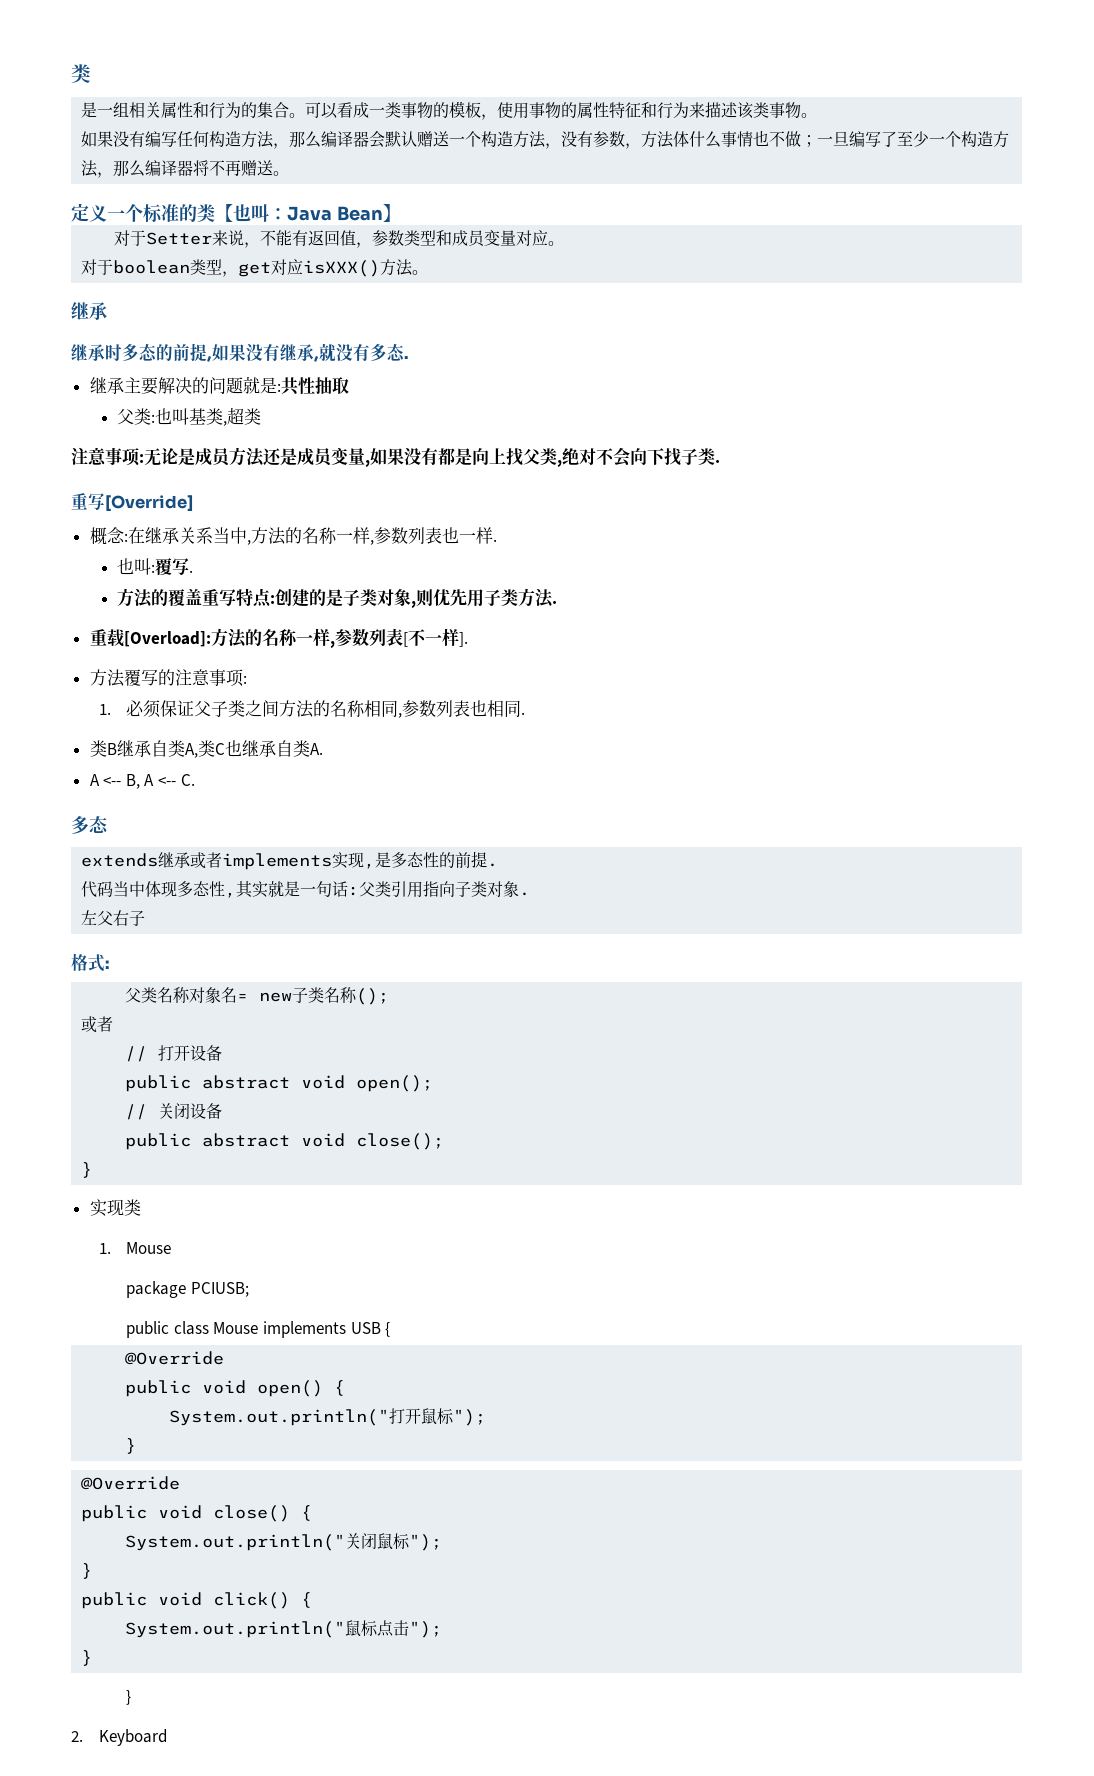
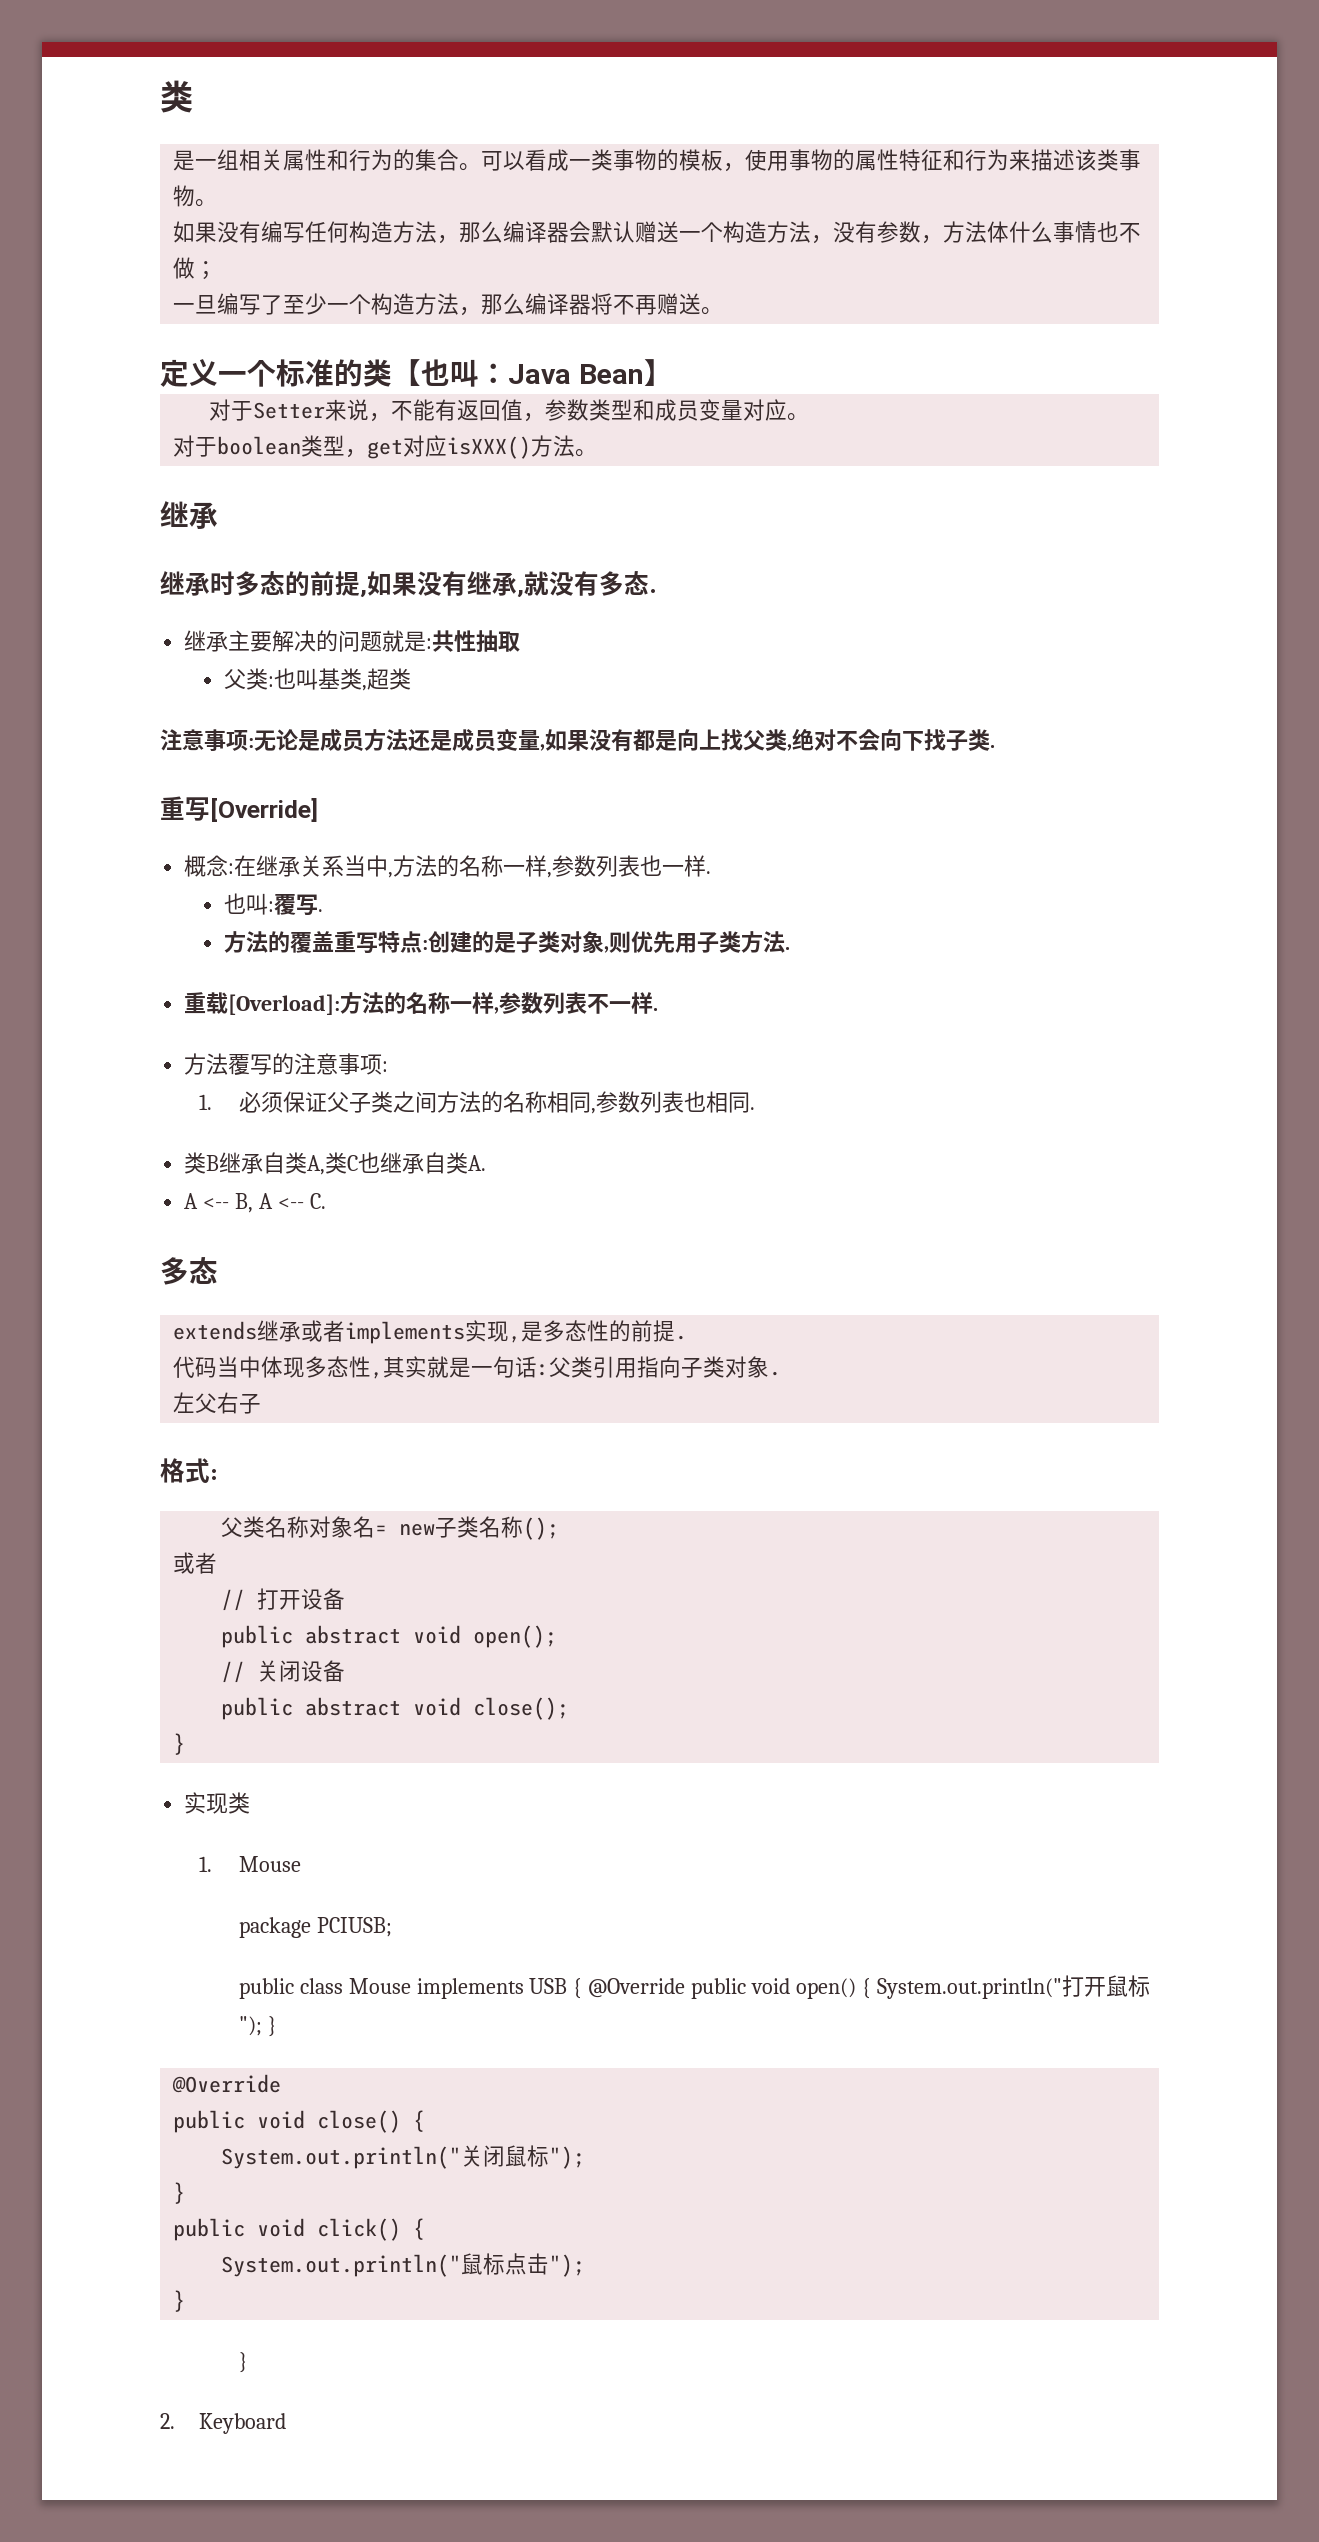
- 如果没有编写任何构造方法，那么编译器会默认赠送一个构造方法，没有参数，方法体什么事情也不做；一旦编写了至少一个构造方法，那么编译器将不再赠送。
+ 如果没有编写任何构造方法，那么编译器会默认赠送一个构造方法，没有参数，方法体什么事情也不做；
+ 一旦编写了至少一个构造方法，那么编译器将不再赠送。
- 重载[Overload]:方法的名称一样,参数列表[不一样].
+ 重载[Overload]:方法的名称一样,参数列表不一样.
- public class Mouse implements USB {
- @Override
- public void open() {
- System.out.println("打开鼠标");
- }
+ public class Mouse implements USB { @Override public void open() { System.out.println("打开鼠标"); }

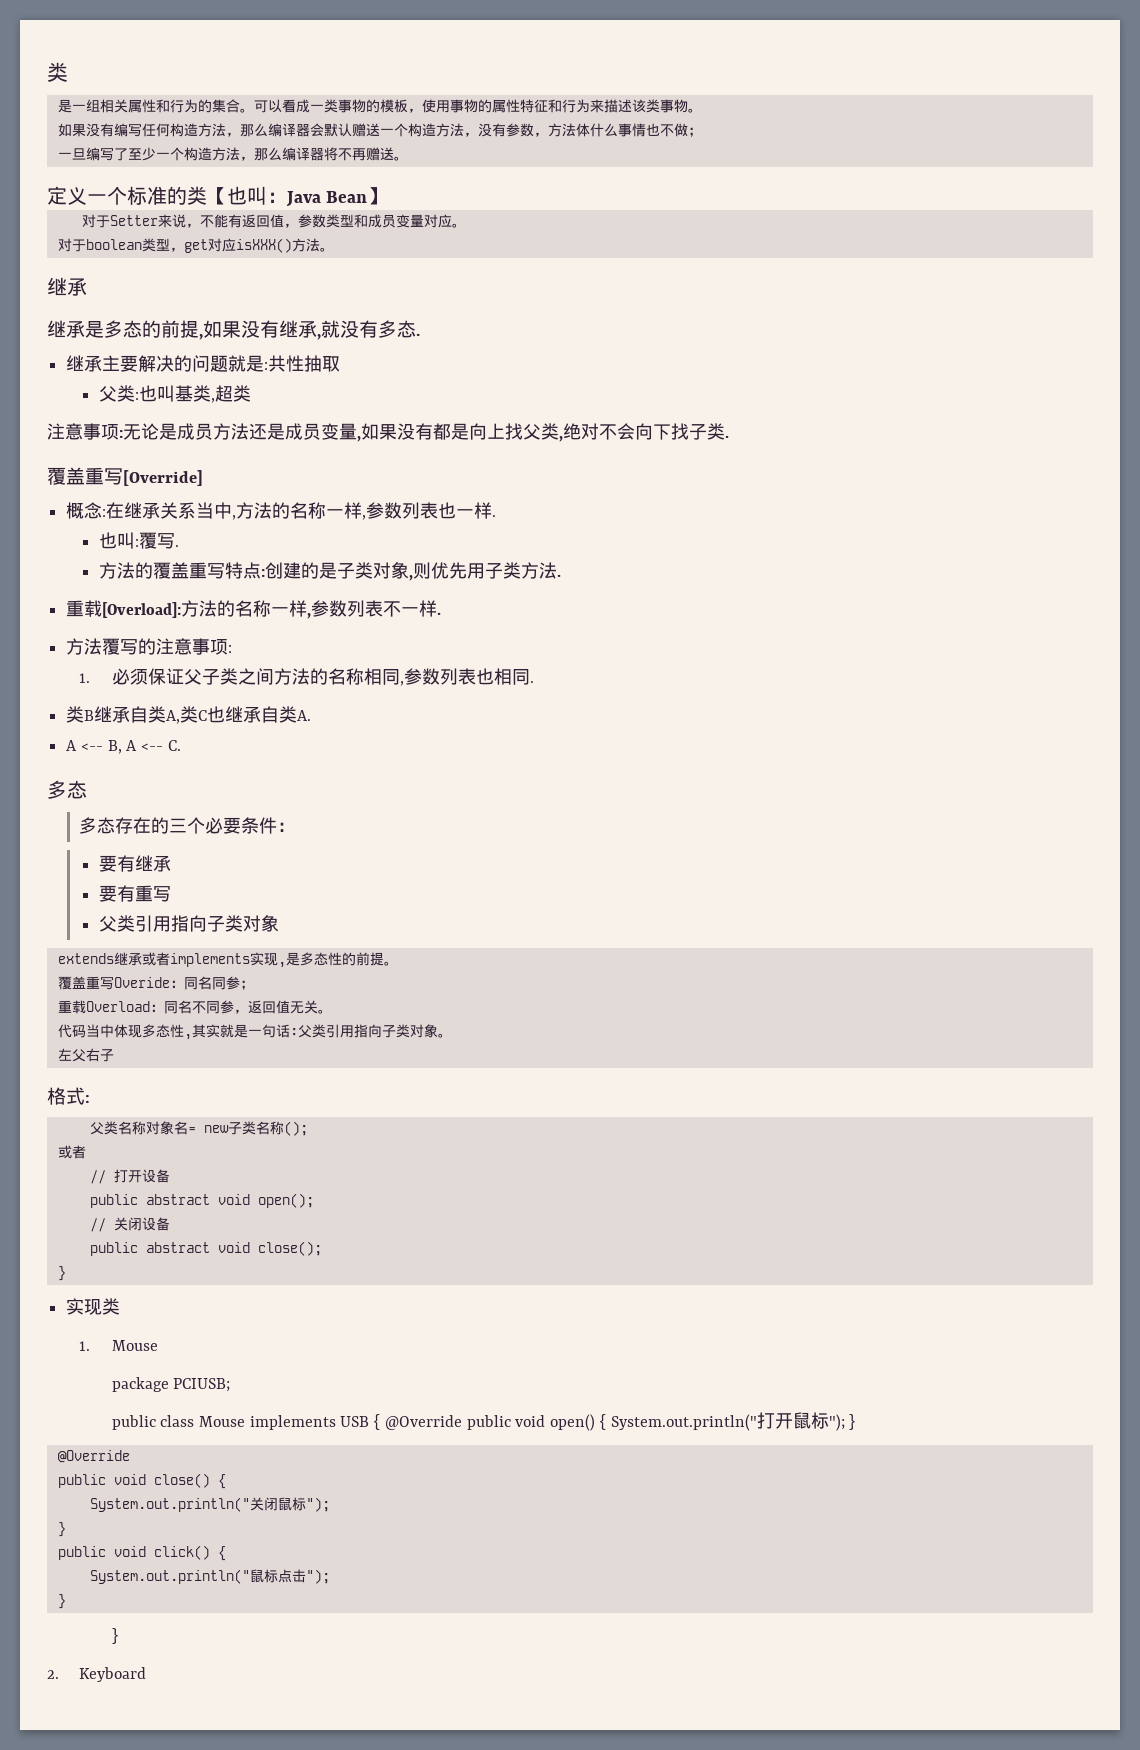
- 继承时多态的前提,如果没有继承,就没有多态.
+ 继承是多态的前提,如果没有继承,就没有多态.
- 重写[Override]
+ 覆盖重写[Override]
+ 多态存在的三个必要条件：
+ 要有继承
+ 要有重写
+ 父类引用指向子类对象
- extends继承或者implements实现,是多态性的前提.
+ extends继承或者implements实现,是多态性的前提。
+ 覆盖重写Overide：同名同参；
+ 重载Overload：同名不同参，返回值无关。
- 代码当中体现多态性,其实就是一句话:父类引用指向子类对象.
+ 代码当中体现多态性,其实就是一句话:父类引用指向子类对象。

